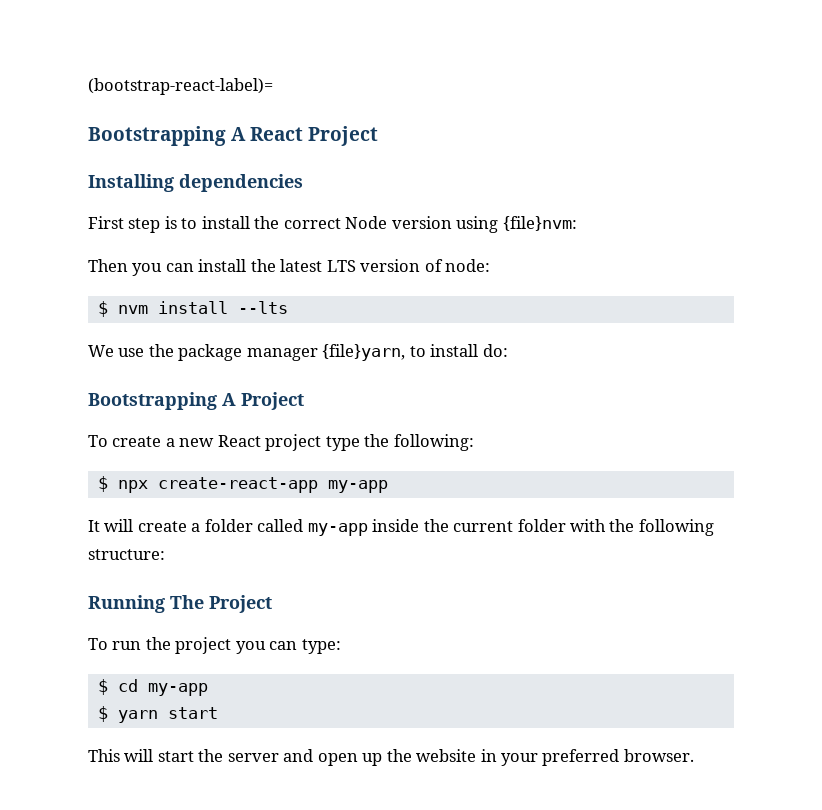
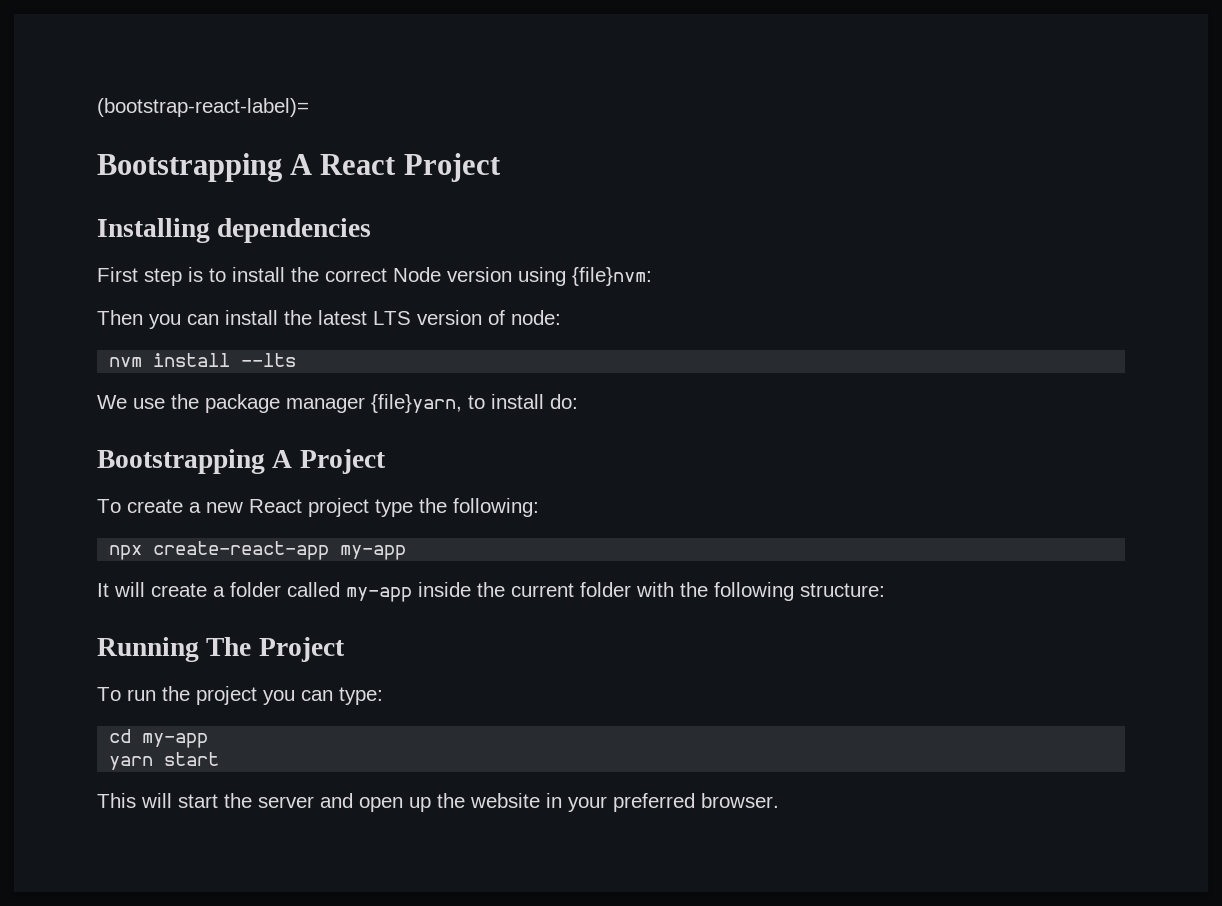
- $ nvm install --lts
+ nvm install --lts
- $ npx create-react-app my-app
+ npx create-react-app my-app
- $ cd my-app
+ cd my-app
- $ yarn start
+ yarn start

